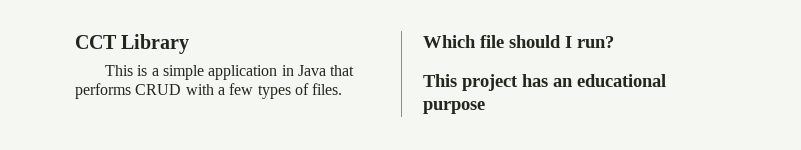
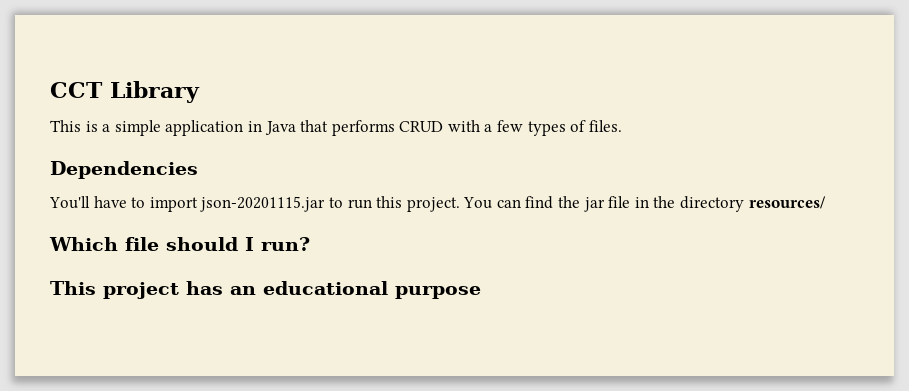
+ Dependencies
+ You'll have to import json-20201115.jar to run this project. You can find the jar file in the directory resources/

